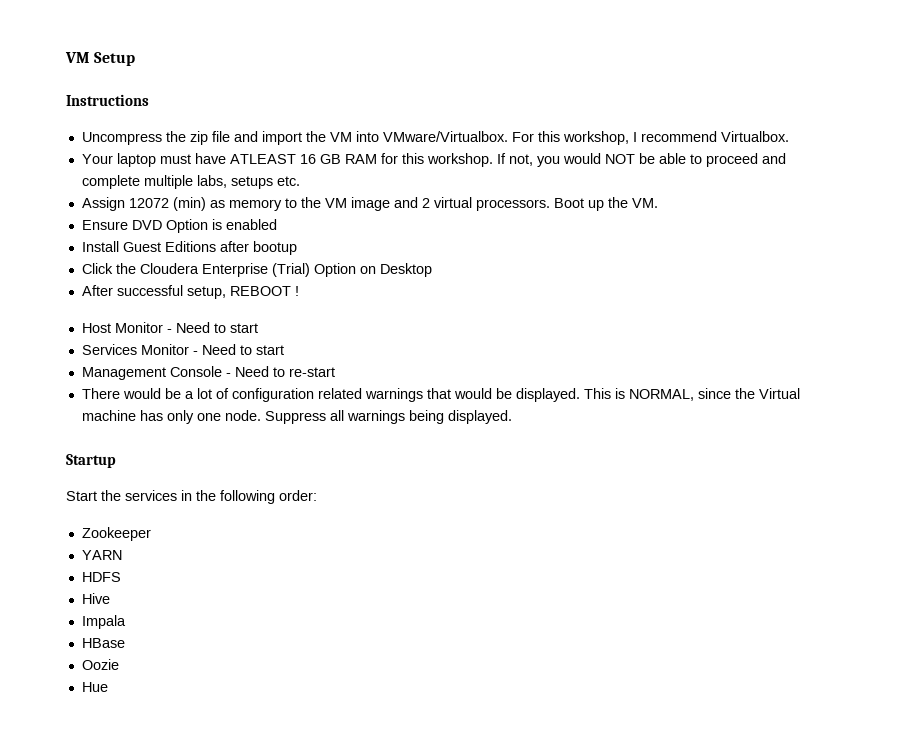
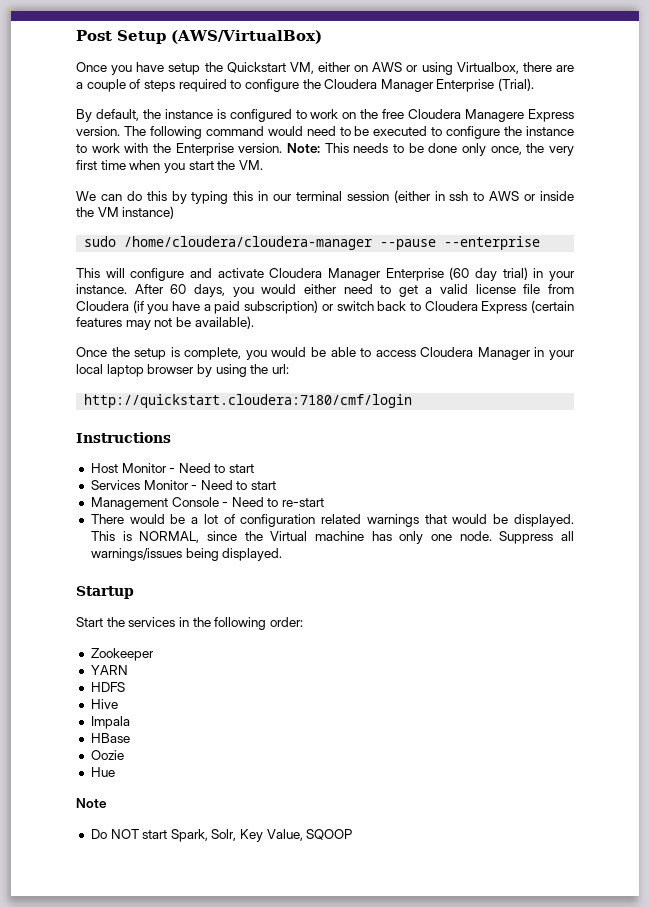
- VM Setup
+ Post Setup (AWS/VirtualBox)
+ Once you have setup the Quickstart VM, either on AWS or using Virtualbox, there are a couple of steps required to configure the Cloudera Manager Enterprise (Trial).
+ By default, the instance is configured to work on the free Cloudera Managere Express version. The following command would need to be executed to configure the instance to work with the Enterprise version. Note: This needs to be done only once, the very first time when you start the VM.
+ We can do this by typing this in our terminal session (either in ssh to AWS or inside the VM instance)
+ sudo /home/cloudera/cloudera-manager --pause --enterprise
+ This will configure and activate Cloudera Manager Enterprise (60 day trial) in your instance. After 60 days, you would either need to get a valid license file from Cloudera (if you have a paid subscription) or switch back to Cloudera Express (certain features may not be available).
+ Once the setup is complete, you would be able to access Cloudera Manager in your local laptop browser by using the url:
+ http://quickstart.cloudera:7180/cmf/login
  Instructions
- Uncompress the zip file and import the VM into VMware/Virtualbox. For this workshop, I recommend Virtualbox.
- Your laptop must have ATLEAST 16 GB RAM for this workshop. If not, you would NOT be able to proceed and complete multiple labs, setups etc.
- Assign 12072 (min) as memory to the VM image and 2 virtual processors. Boot up the VM.
- Ensure DVD Option is enabled
- Install Guest Editions after bootup
- Click the Cloudera Enterprise (Trial) Option on Desktop
- After successful setup, REBOOT !
- Suppress all warnings being displayed.
+ Suppress all warnings/issues being displayed.
+ Note
+ Do NOT start Spark, Solr, Key Value, SQOOP

